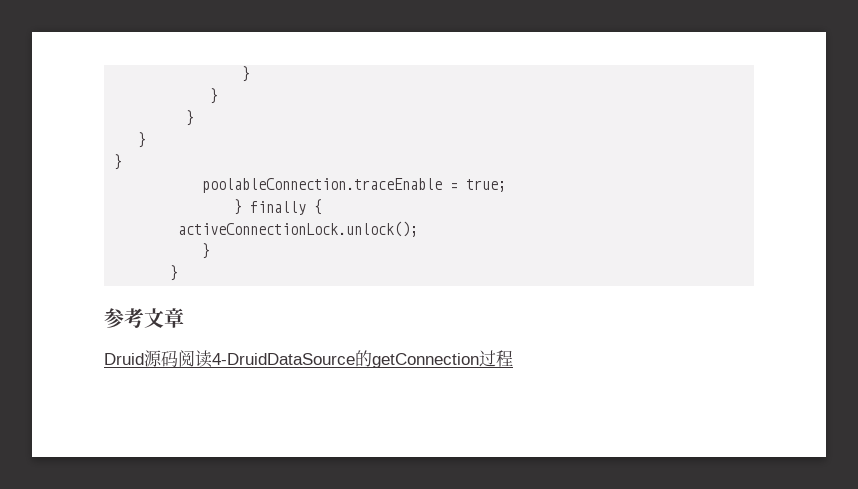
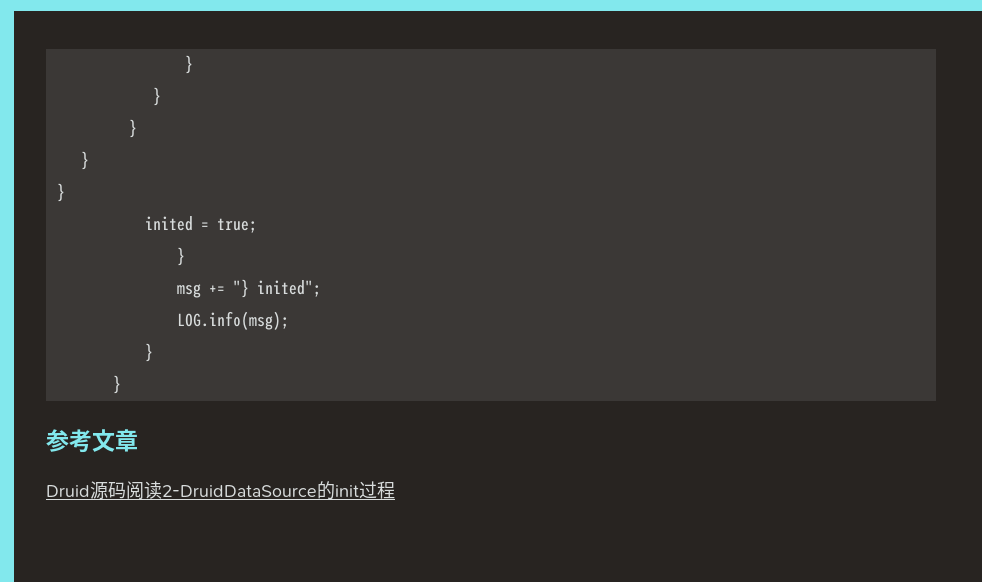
- poolableConnection.traceEnable = true;
- } finally {
- activeConnectionLock.unlock();
+ inited = true;
+ }
+ msg += "} inited";
+ LOG.info(msg);
- Druid源码阅读4-DruidDataSource的getConnection过程
+ Druid源码阅读2-DruidDataSource的init过程

